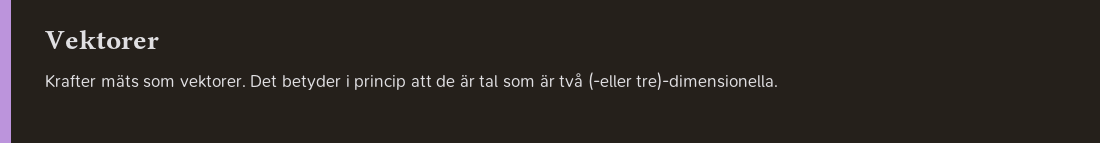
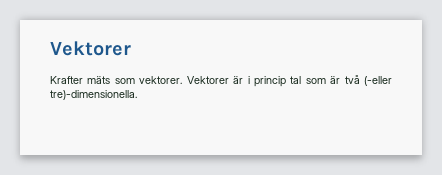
- Det betyder i princip att de är tal som är två (-eller tre)-dimensionella.
+ Vektorer är i princip tal som är två (-eller tre)-dimensionella.

